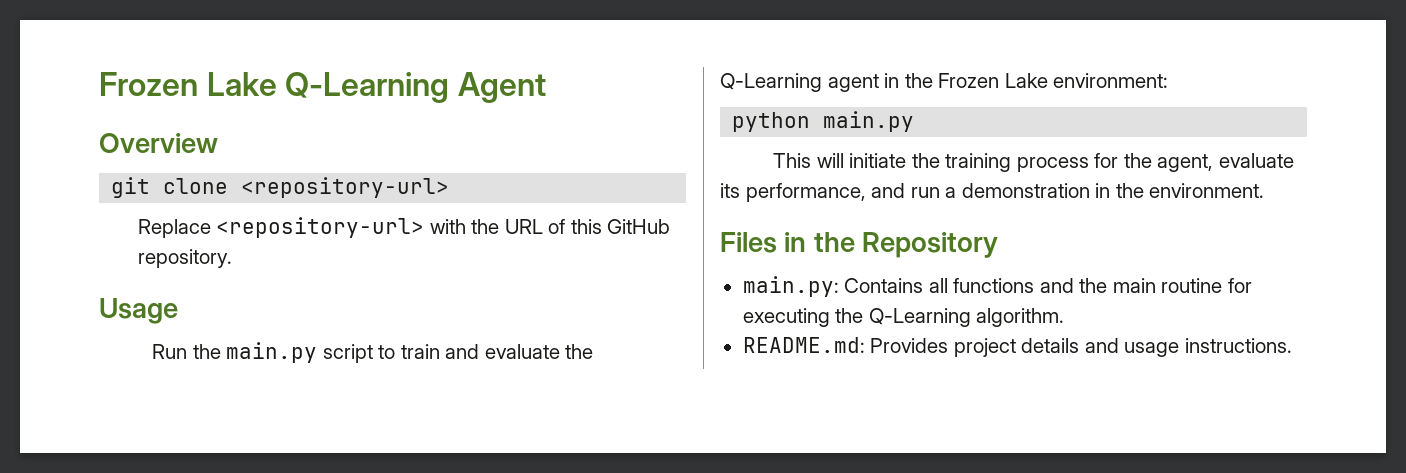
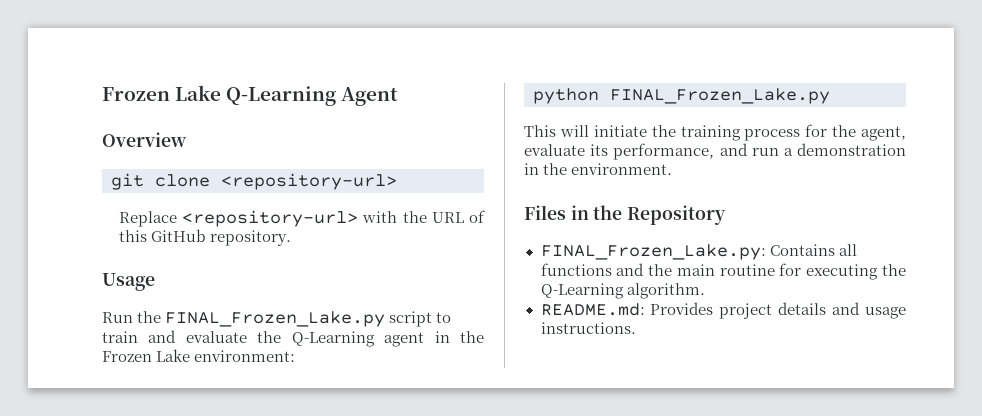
- Run the main.py script to train and evaluate the Q-Learning agent in the Frozen Lake environment:
+ Run the FINAL_Frozen_Lake.py script to train and evaluate the Q-Learning agent in the Frozen Lake environment:
- python main.py
+ python FINAL_Frozen_Lake.py
- main.py: Contains all functions and the main routine for executing the Q-Learning algorithm.
+ FINAL_Frozen_Lake.py: Contains all functions and the main routine for executing the Q-Learning algorithm.

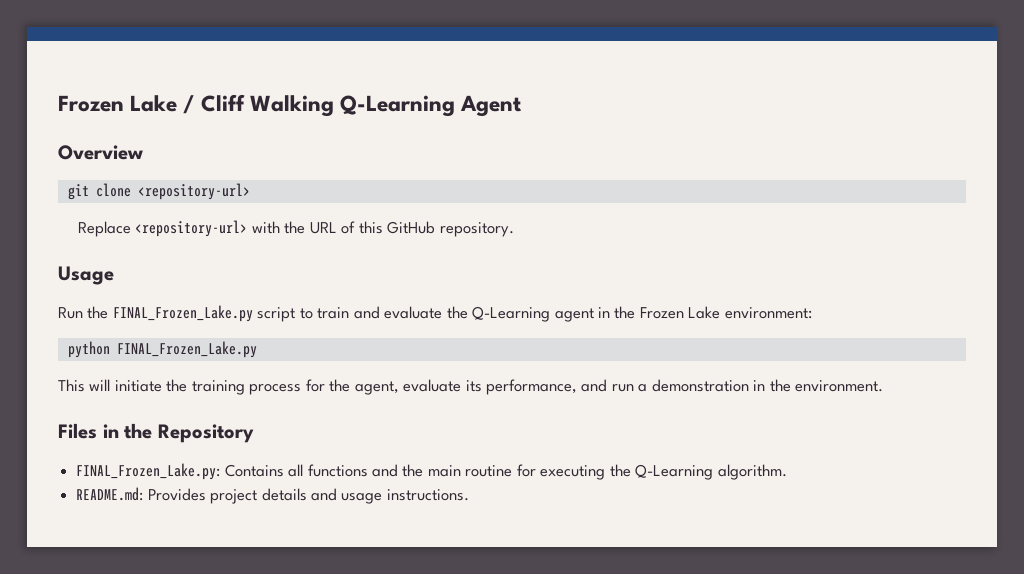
- Frozen Lake Q-Learning Agent
+ Frozen Lake / Cliff Walking Q-Learning Agent

